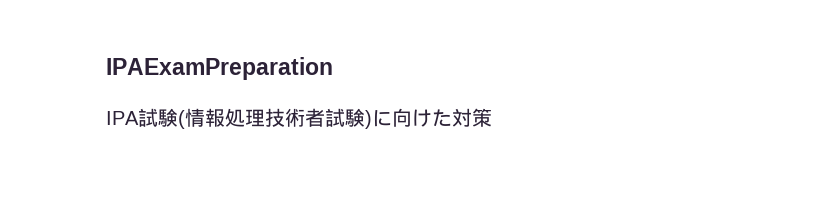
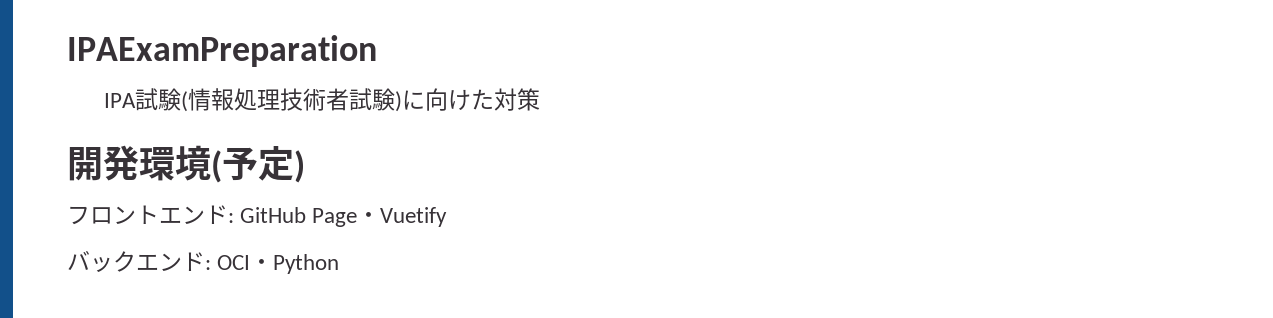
+ 開発環境(予定)
+ フロントエンド: GitHub Page・Vuetify
+ バックエンド: OCI・Python

